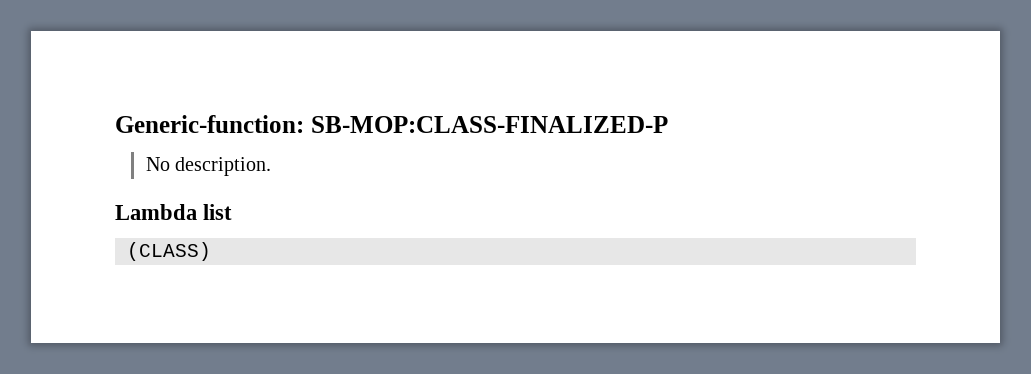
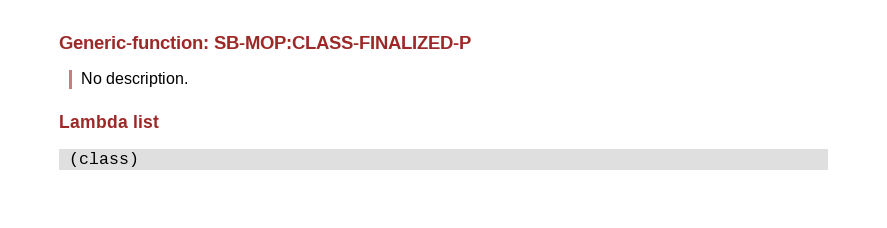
- (CLASS)
+ (class)

